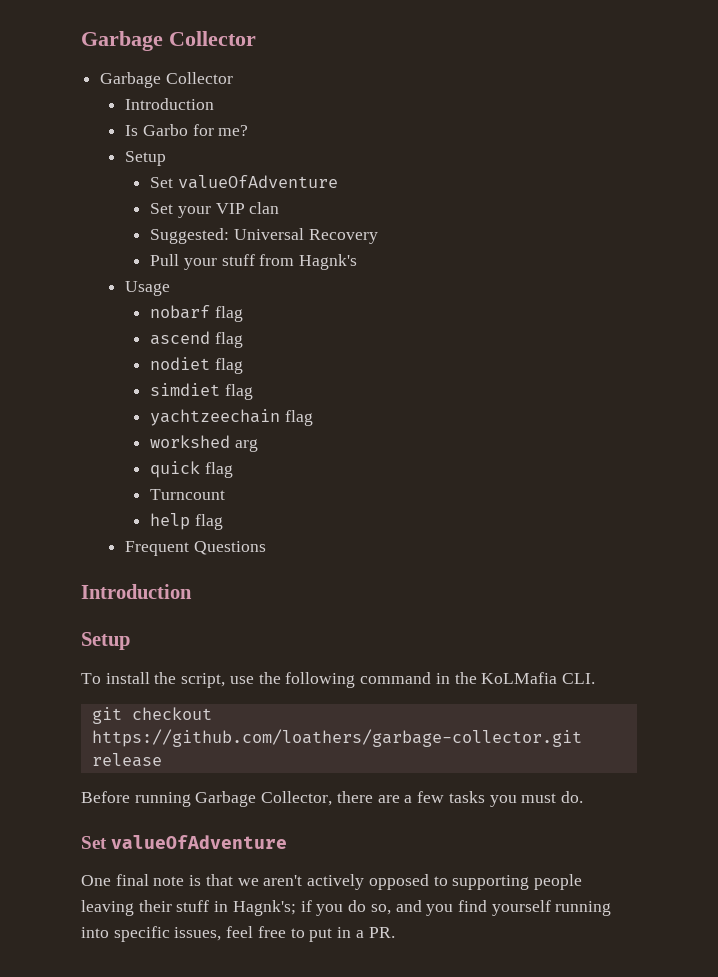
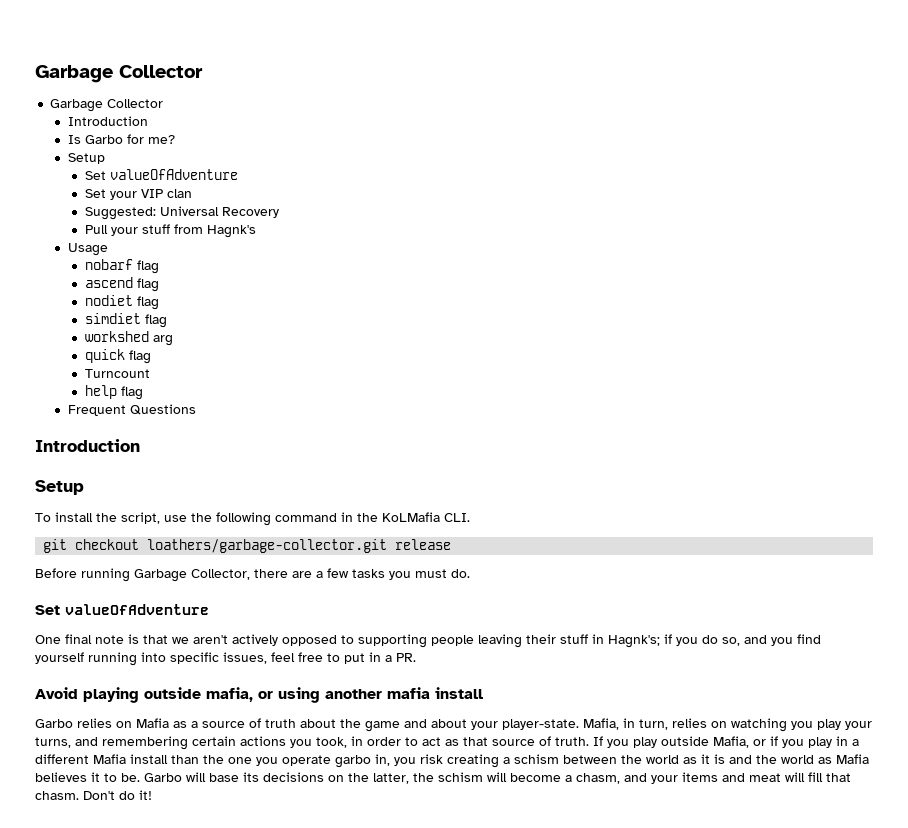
- yachtzeechain flag
- git checkout https://github.com/loathers/garbage-collector.git release
+ git checkout loathers/garbage-collector.git release
+ Avoid playing outside mafia, or using another mafia install
+ Garbo relies on Mafia as a source of truth about the game and about your player-state. Mafia, in turn, relies on watching you play your turns, and remembering certain actions you took, in order to act as that source of truth. If you play outside Mafia, or if you play in a different Mafia install than the one you operate garbo in, you risk creating a schism between the world as it is and the world as Mafia believes it to be. Garbo will base its decisions on the latter, the schism will become a chasm, and your items and meat will fill that chasm. Don't do it!

